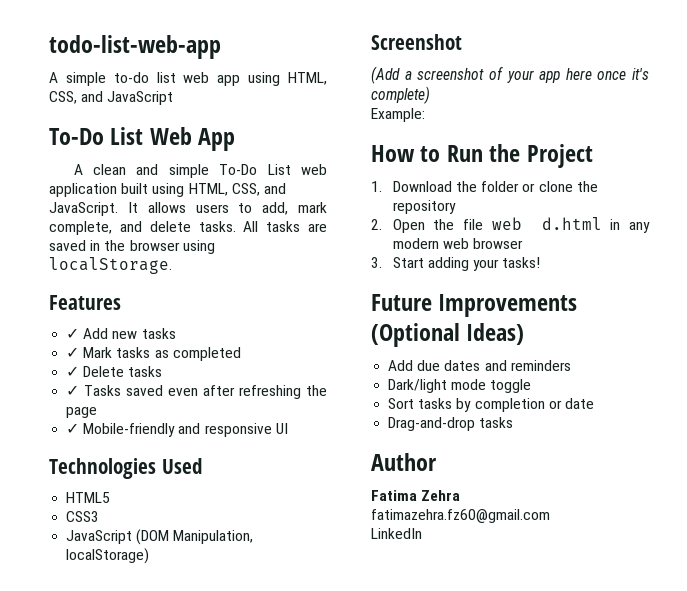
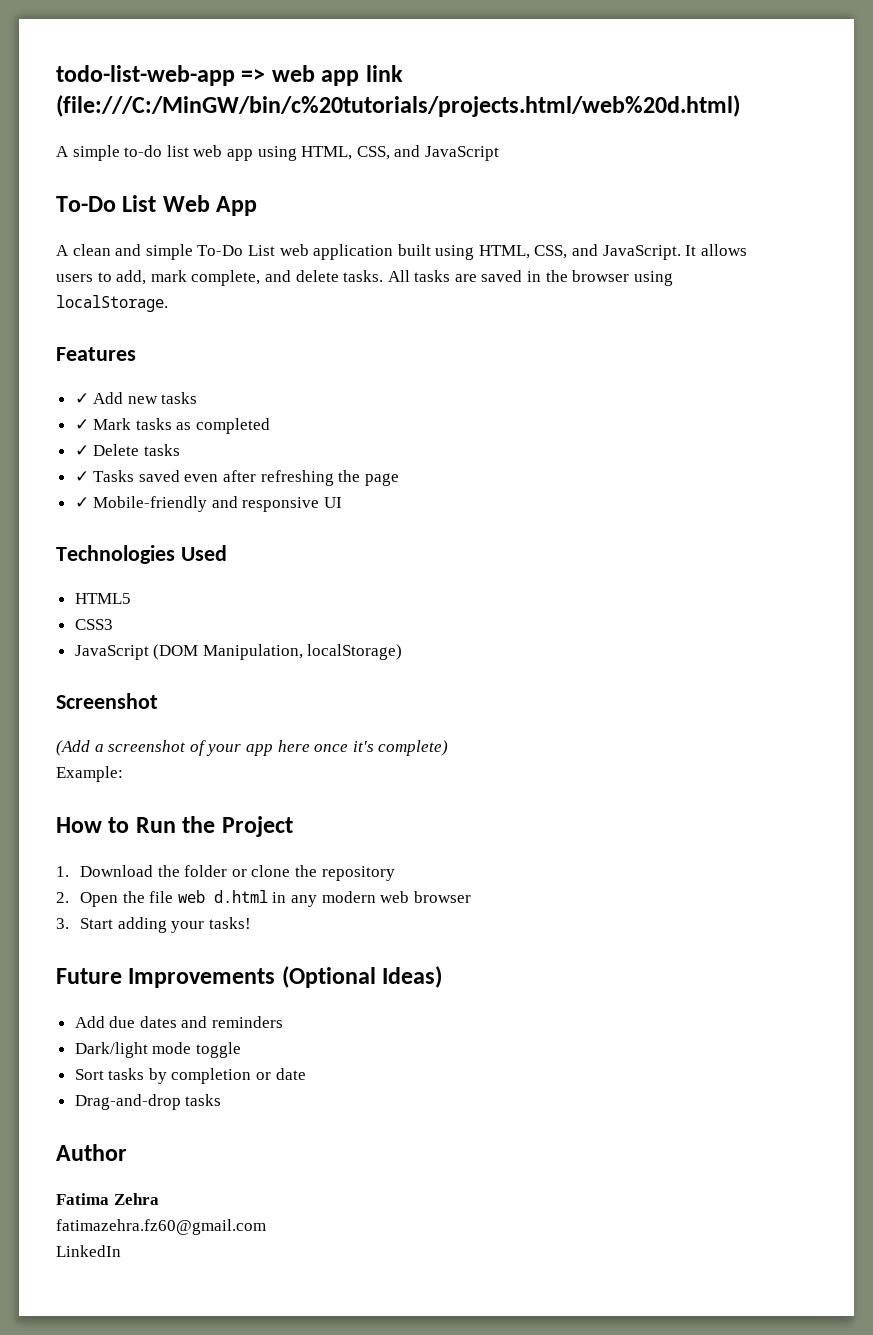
- todo-list-web-app
+ todo-list-web-app => web app link (file:///C:/MinGW/bin/c%20tutorials/projects.html/web%20d.html)

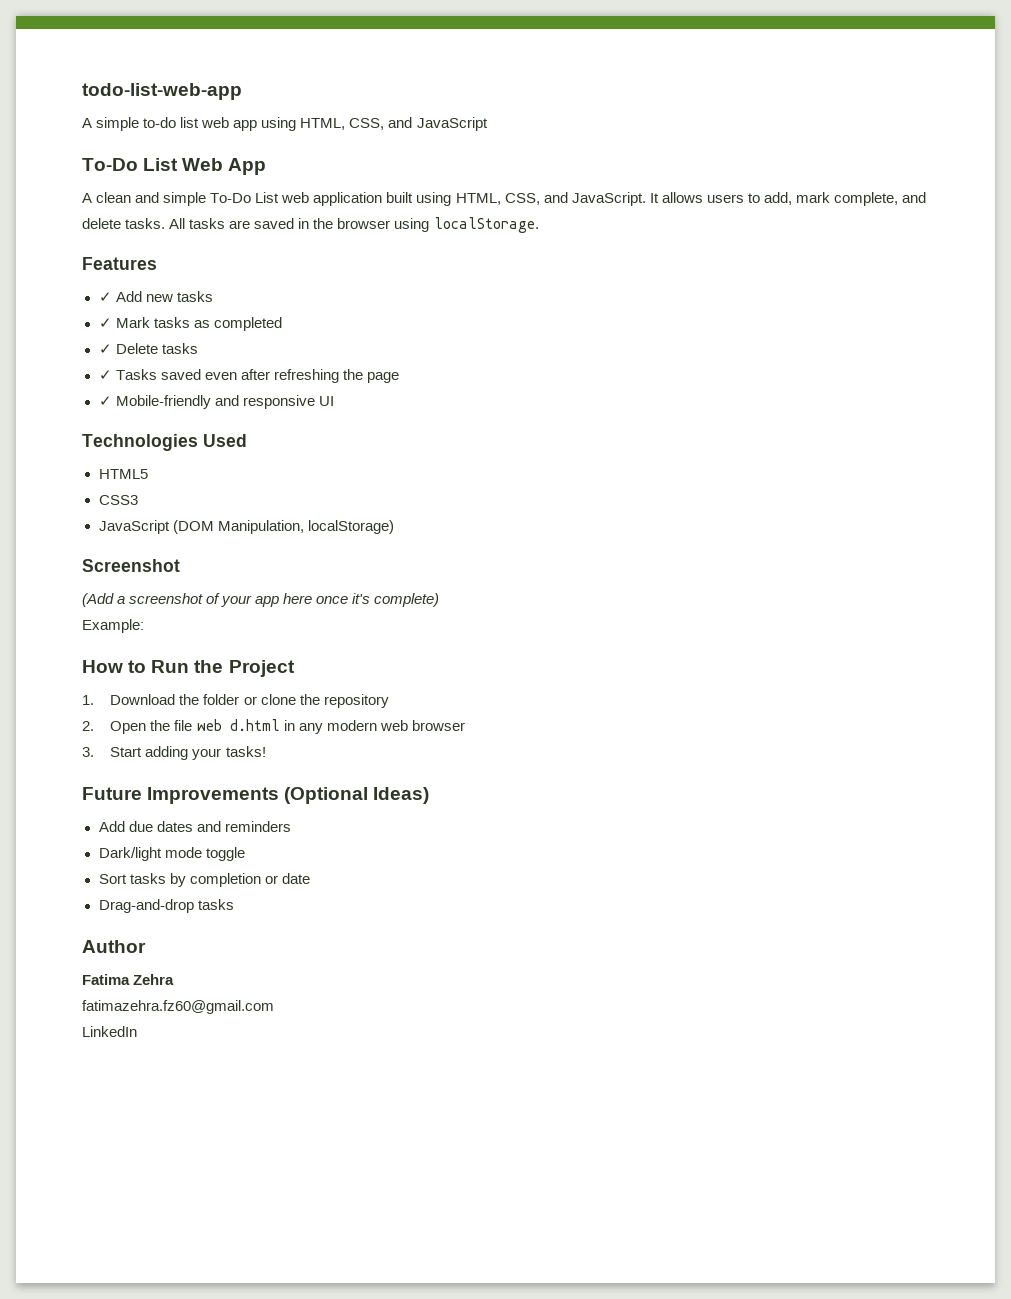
- todo-list-web-app => web app link (file:///C:/MinGW/bin/c%20tutorials/projects.html/web%20d.html)
+ todo-list-web-app

